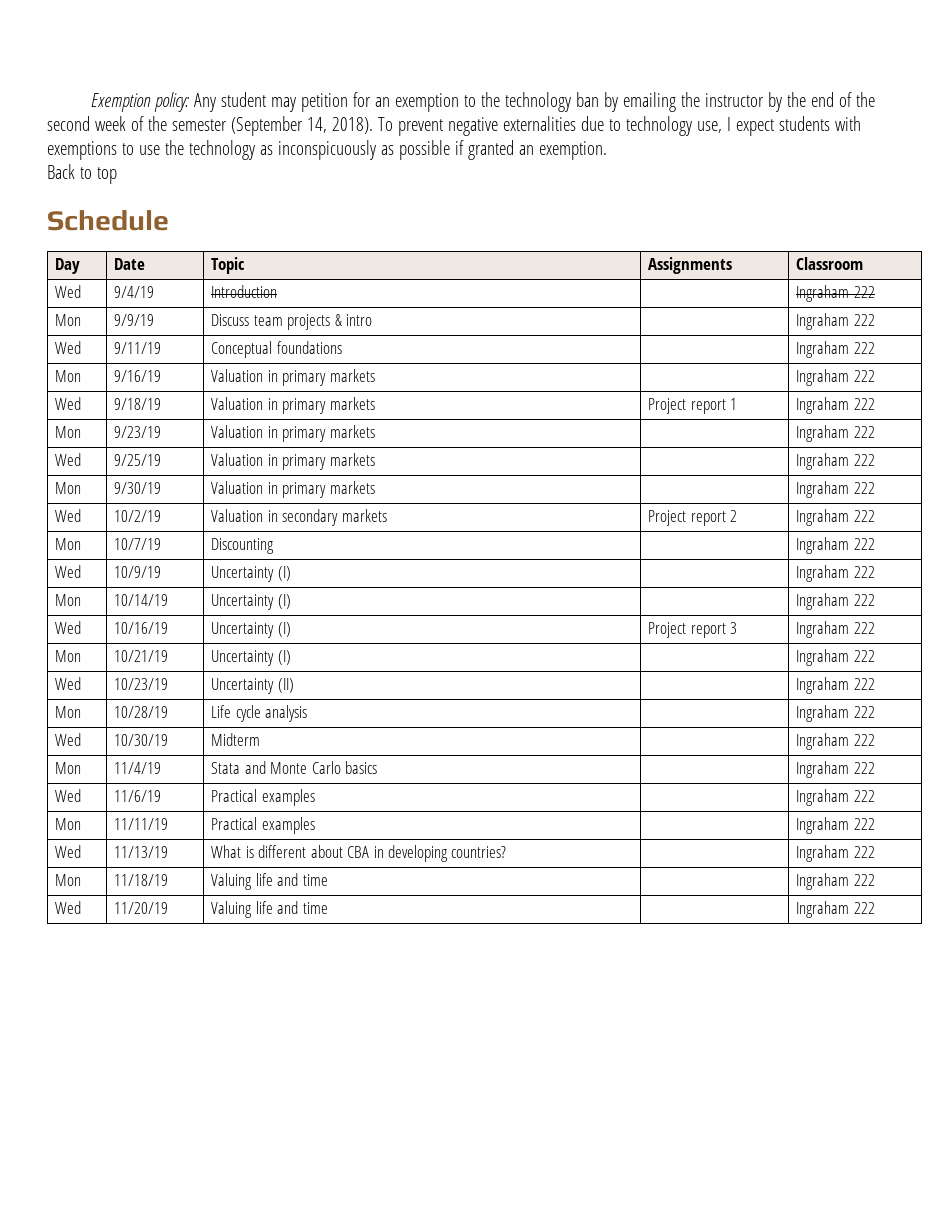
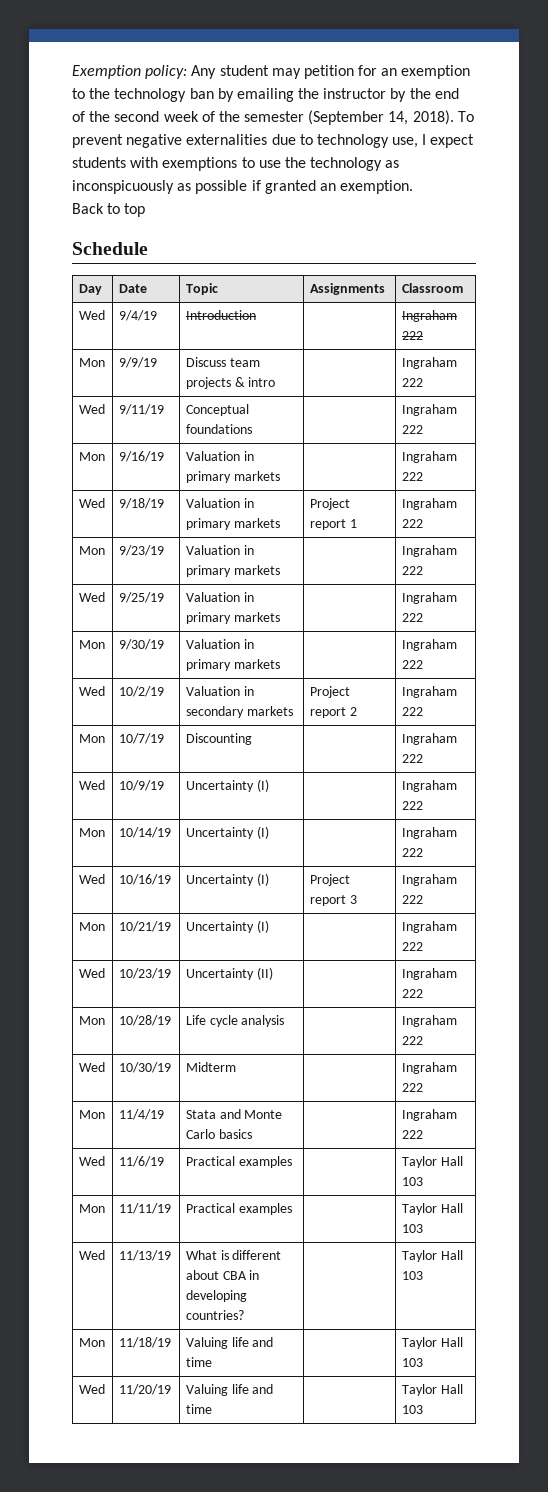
- Wed | 11/6/19 | Practical examples | | Ingraham 222
+ Wed | 11/6/19 | Practical examples | | Taylor Hall 103
- Mon | 11/11/19 | Practical examples | | Ingraham 222
+ Mon | 11/11/19 | Practical examples | | Taylor Hall 103
- Wed | 11/13/19 | What is different about CBA in developing countries? | | Ingraham 222
+ Wed | 11/13/19 | What is different about CBA in developing countries? | | Taylor Hall 103
- Mon | 11/18/19 | Valuing life and time | | Ingraham 222
+ Mon | 11/18/19 | Valuing life and time | | Taylor Hall 103
- Wed | 11/20/19 | Valuing life and time | | Ingraham 222
+ Wed | 11/20/19 | Valuing life and time | | Taylor Hall 103

